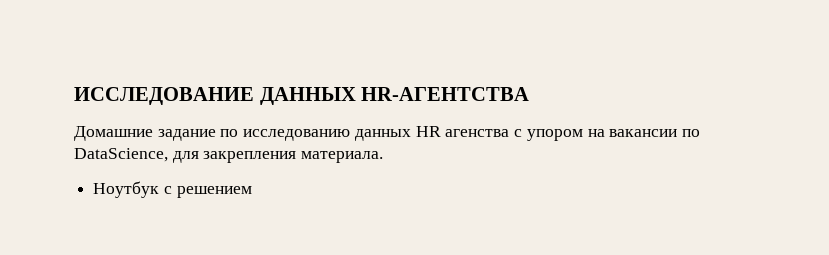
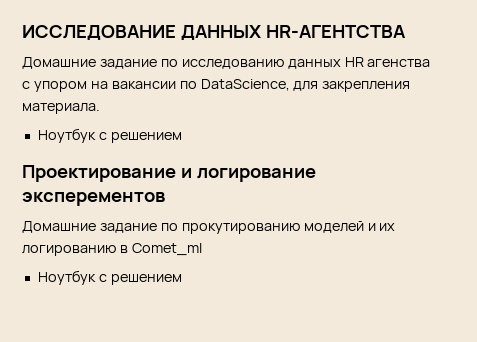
+ Проектирование и логирование эксперементов
+ Домашние задание по прокутированию моделей и их логированию в Comet_ml
+ Ноутбук с решением

